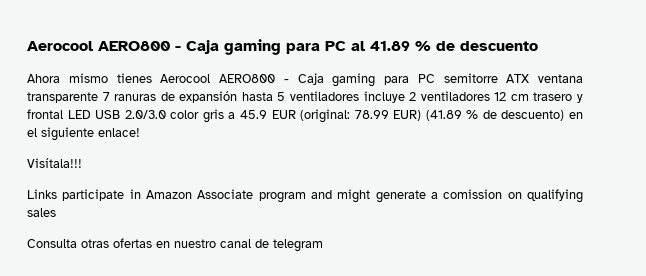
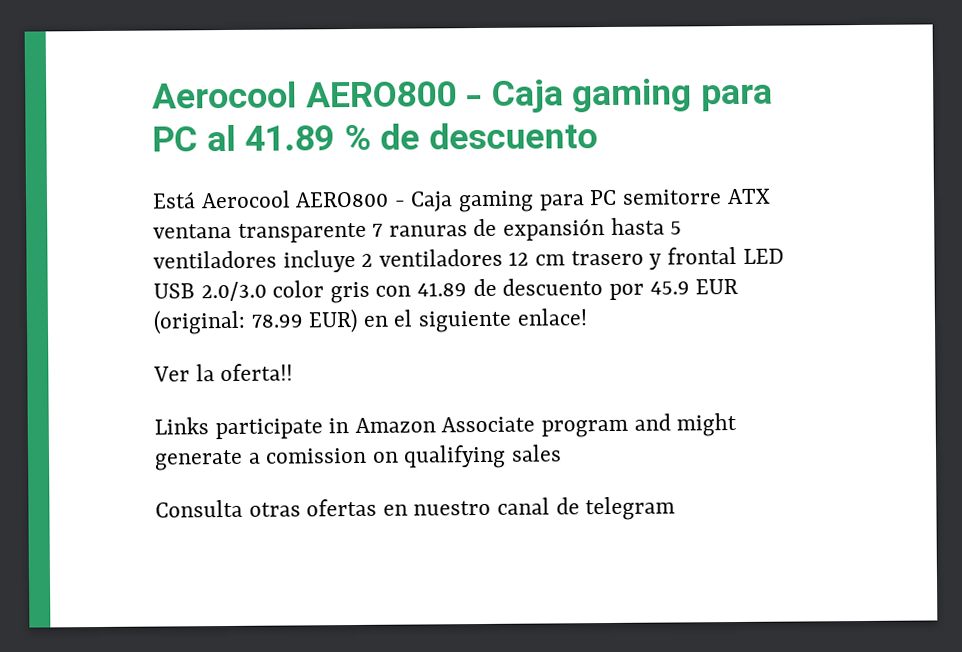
- Ahora mismo tienes Aerocool AERO800 - Caja gaming para PC semitorre ATX ventana transparente 7 ranuras de expansión hasta 5 ventiladores incluye 2 ventiladores 12 cm trasero y frontal LED USB 2.0/3.0 color gris a 45.9 EUR (original: 78.99 EUR) (41.89 % de descuento) en el siguiente enlace!
+ Está Aerocool AERO800 - Caja gaming para PC semitorre ATX ventana transparente 7 ranuras de expansión hasta 5 ventiladores incluye 2 ventiladores 12 cm trasero y frontal LED USB 2.0/3.0 color gris con 41.89 de descuento por 45.9 EUR (original: 78.99 EUR) en el siguiente enlace!
- Visítala!!!
+ Ver la oferta!!

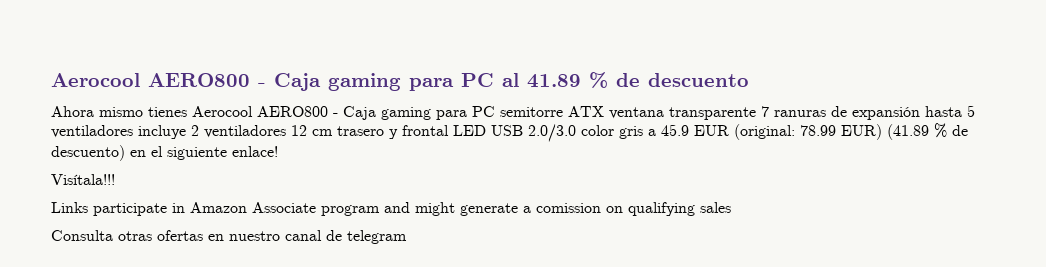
- Está Aerocool AERO800 - Caja gaming para PC semitorre ATX ventana transparente 7 ranuras de expansión hasta 5 ventiladores incluye 2 ventiladores 12 cm trasero y frontal LED USB 2.0/3.0 color gris con 41.89 de descuento por 45.9 EUR (original: 78.99 EUR) en el siguiente enlace!
+ Ahora mismo tienes Aerocool AERO800 - Caja gaming para PC semitorre ATX ventana transparente 7 ranuras de expansión hasta 5 ventiladores incluye 2 ventiladores 12 cm trasero y frontal LED USB 2.0/3.0 color gris a 45.9 EUR (original: 78.99 EUR) (41.89 % de descuento) en el siguiente enlace!
- Ver la oferta!!
+ Visítala!!!

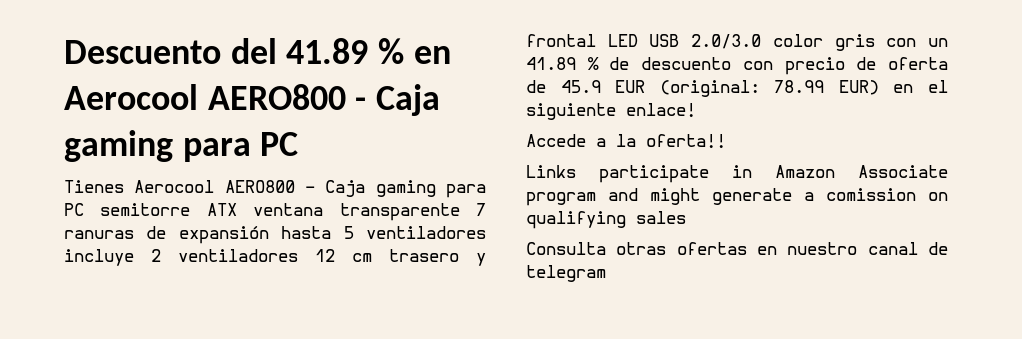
- Aerocool AERO800 - Caja gaming para PC al 41.89 % de descuento
- Ahora mismo tienes Aerocool AERO800 - Caja gaming para PC semitorre ATX ventana transparente 7 ranuras de expansión hasta 5 ventiladores incluye 2 ventiladores 12 cm trasero y frontal LED USB 2.0/3.0 color gris a 45.9 EUR (original: 78.99 EUR) (41.89 % de descuento) en el siguiente enlace!
+ Descuento del 41.89 % en Aerocool AERO800 - Caja gaming para PC
+ Tienes Aerocool AERO800 - Caja gaming para PC semitorre ATX ventana transparente 7 ranuras de expansión hasta 5 ventiladores incluye 2 ventiladores 12 cm trasero y frontal LED USB 2.0/3.0 color gris con un 41.89 % de descuento con precio de oferta de 45.9 EUR (original: 78.99 EUR) en el siguiente enlace!
- Visítala!!!
+ Accede a la oferta!!

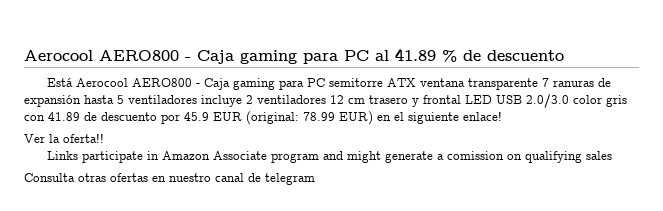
- Descuento del 41.89 % en Aerocool AERO800 - Caja gaming para PC
- Tienes Aerocool AERO800 - Caja gaming para PC semitorre ATX ventana transparente 7 ranuras de expansión hasta 5 ventiladores incluye 2 ventiladores 12 cm trasero y frontal LED USB 2.0/3.0 color gris con un 41.89 % de descuento con precio de oferta de 45.9 EUR (original: 78.99 EUR) en el siguiente enlace!
+ Aerocool AERO800 - Caja gaming para PC al 41.89 % de descuento
+ Está Aerocool AERO800 - Caja gaming para PC semitorre ATX ventana transparente 7 ranuras de expansión hasta 5 ventiladores incluye 2 ventiladores 12 cm trasero y frontal LED USB 2.0/3.0 color gris con 41.89 de descuento por 45.9 EUR (original: 78.99 EUR) en el siguiente enlace!
- Accede a la oferta!!
+ Ver la oferta!!

